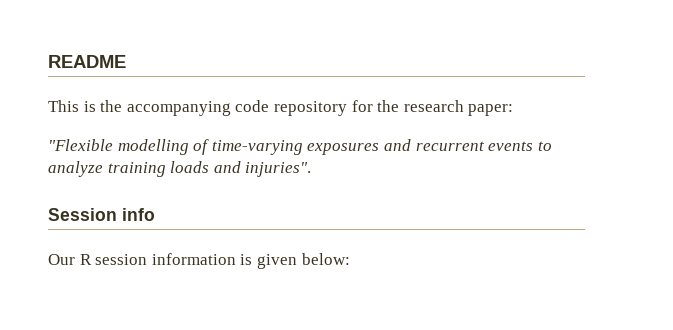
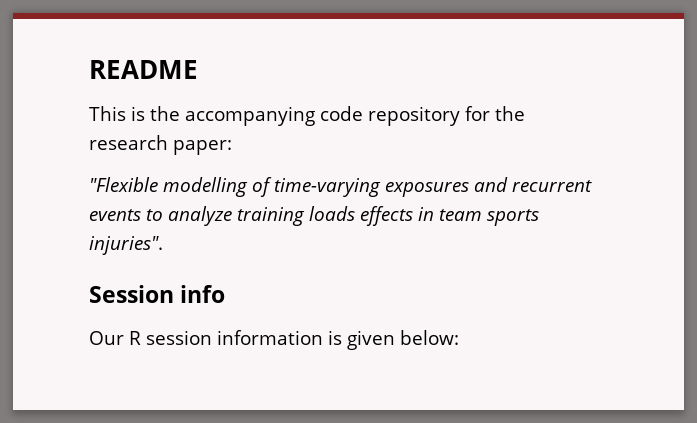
- "Flexible modelling of time-varying exposures and recurrent events to analyze training loads and injuries".
+ "Flexible modelling of time-varying exposures and recurrent events to analyze training loads effects in team sports injuries".

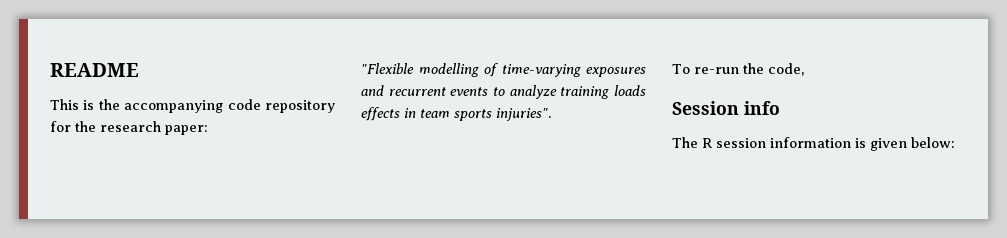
+ To re-run the code,
- Our R session information is given below:
+ The R session information is given below:

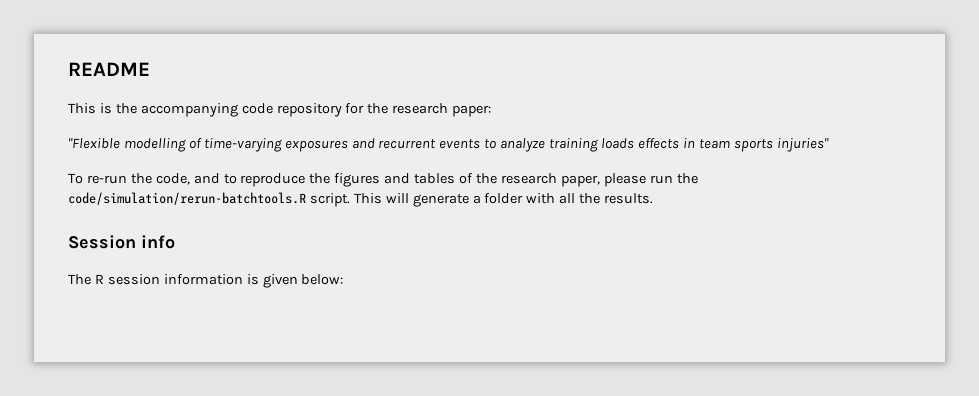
- "Flexible modelling of time-varying exposures and recurrent events to analyze training loads effects in team sports injuries".
+ "Flexible modelling of time-varying exposures and recurrent events to analyze training loads effects in team sports injuries"
- To re-run the code,
+ To re-run the code, and to reproduce the figures and tables of the research paper, please run the code/simulation/rerun-batchtools.R script. This will generate a folder with all the results.

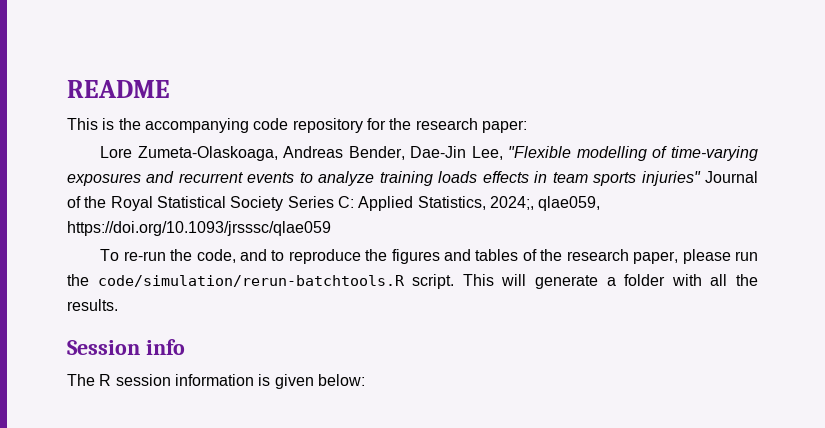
- "Flexible modelling of time-varying exposures and recurrent events to analyze training loads effects in team sports injuries"
+ Lore Zumeta-Olaskoaga, Andreas Bender, Dae-Jin Lee, "Flexible modelling of time-varying exposures and recurrent events to analyze training loads effects in team sports injuries" Journal of the Royal Statistical Society Series C: Applied Statistics, 2024;, qlae059, https://doi.org/10.1093/jrsssc/qlae059

